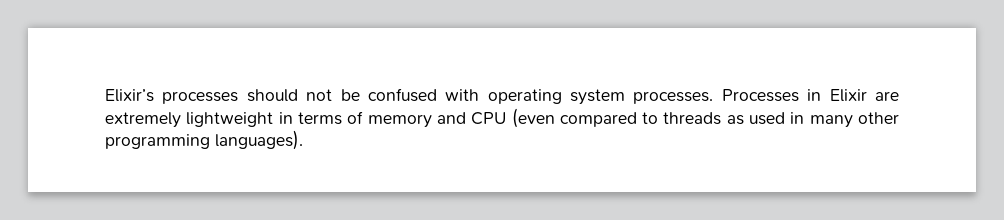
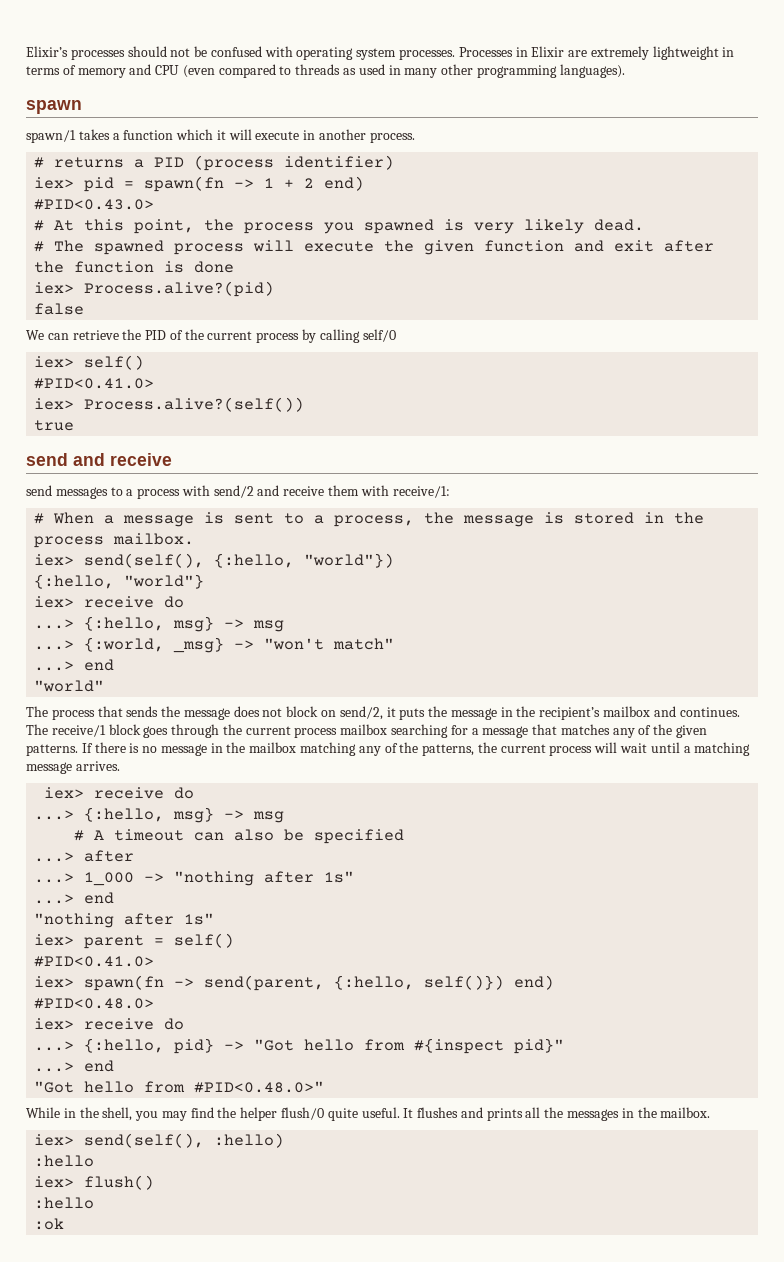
+ spawn
+ spawn/1 takes a function which it will execute in another process.
+ # returns a PID (process identifier)
+ iex> pid = spawn(fn -> 1 + 2 end)
+ #PID<0.43.0>
+ # At this point, the process you spawned is very likely dead.
+ # The spawned process will execute the given function and exit after the function is done
+ iex> Process.alive?(pid)
+ false
+ We can retrieve the PID of the current process by calling self/0
+ iex> self()
+ #PID<0.41.0>
+ iex> Process.alive?(self())
+ true
+ send and receive
+ send messages to a process with send/2 and receive them with receive/1:
+ # When a message is sent to a process, the message is stored in the process mailbox.
+ iex> send(self(), {:hello, "world"})
+ {:hello, "world"}
+ iex> receive do
+ ...> {:hello, msg} -> msg
+ ...> {:world, _msg} -> "won't match"
+ ...> end
+ "world"
+ The process that sends the message does not block on send/2, it puts the message in the recipient’s mailbox and continues. The receive/1 block goes through the current process mailbox searching for a message that matches any of the given patterns. If there is no message in the mailbox matching any of the patterns, the current process will wait until a matching message arrives.
+ iex> receive do
+ ...> {:hello, msg} -> msg
+ # A timeout can also be specified
+ ...> after
+ ...> 1_000 -> "nothing after 1s"
+ ...> end
+ "nothing after 1s"
+ iex> parent = self()
+ #PID<0.41.0>
+ iex> spawn(fn -> send(parent, {:hello, self()}) end)
+ #PID<0.48.0>
+ iex> receive do
+ ...> {:hello, pid} -> "Got hello from #{inspect pid}"
+ ...> end
+ "Got hello from #PID<0.48.0>"
+ While in the shell, you may find the helper flush/0 quite useful. It flushes and prints all the messages in the mailbox.
+ iex> send(self(), :hello)
+ :hello
+ iex> flush()
+ :hello
+ :ok

